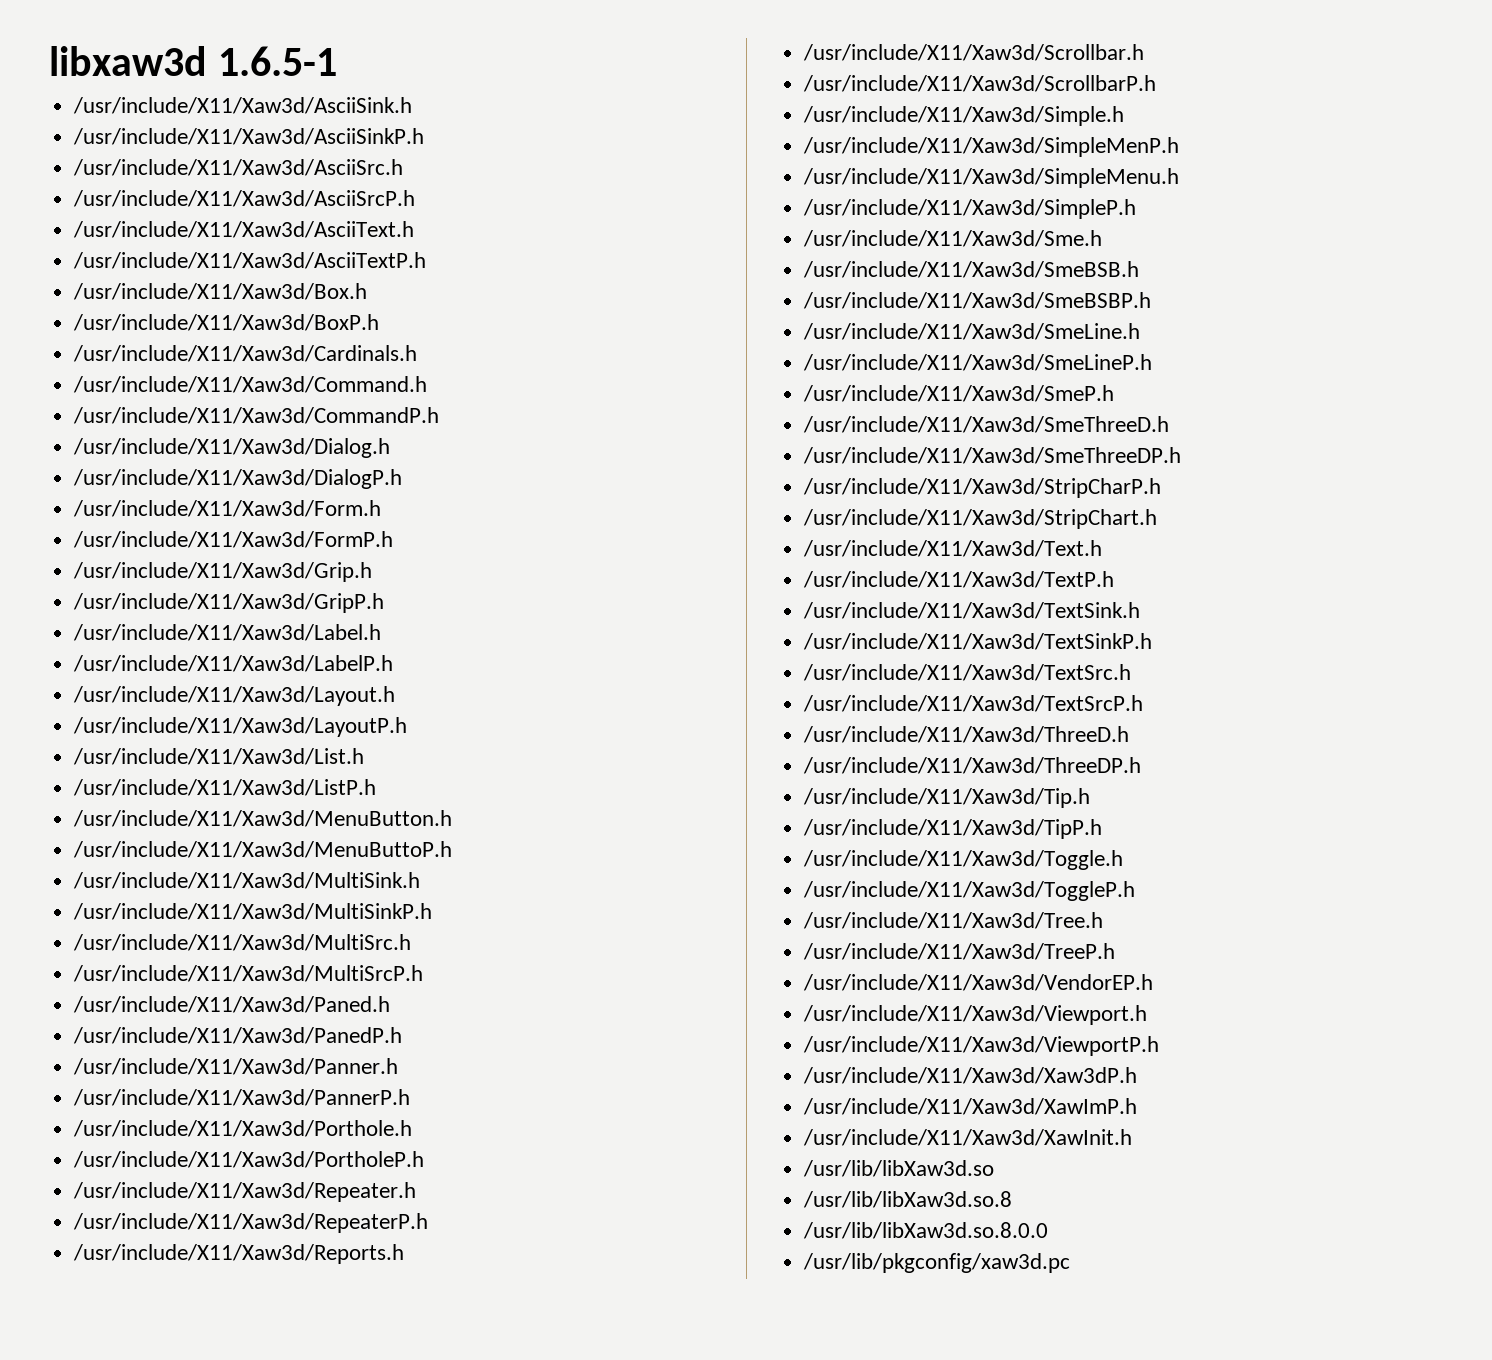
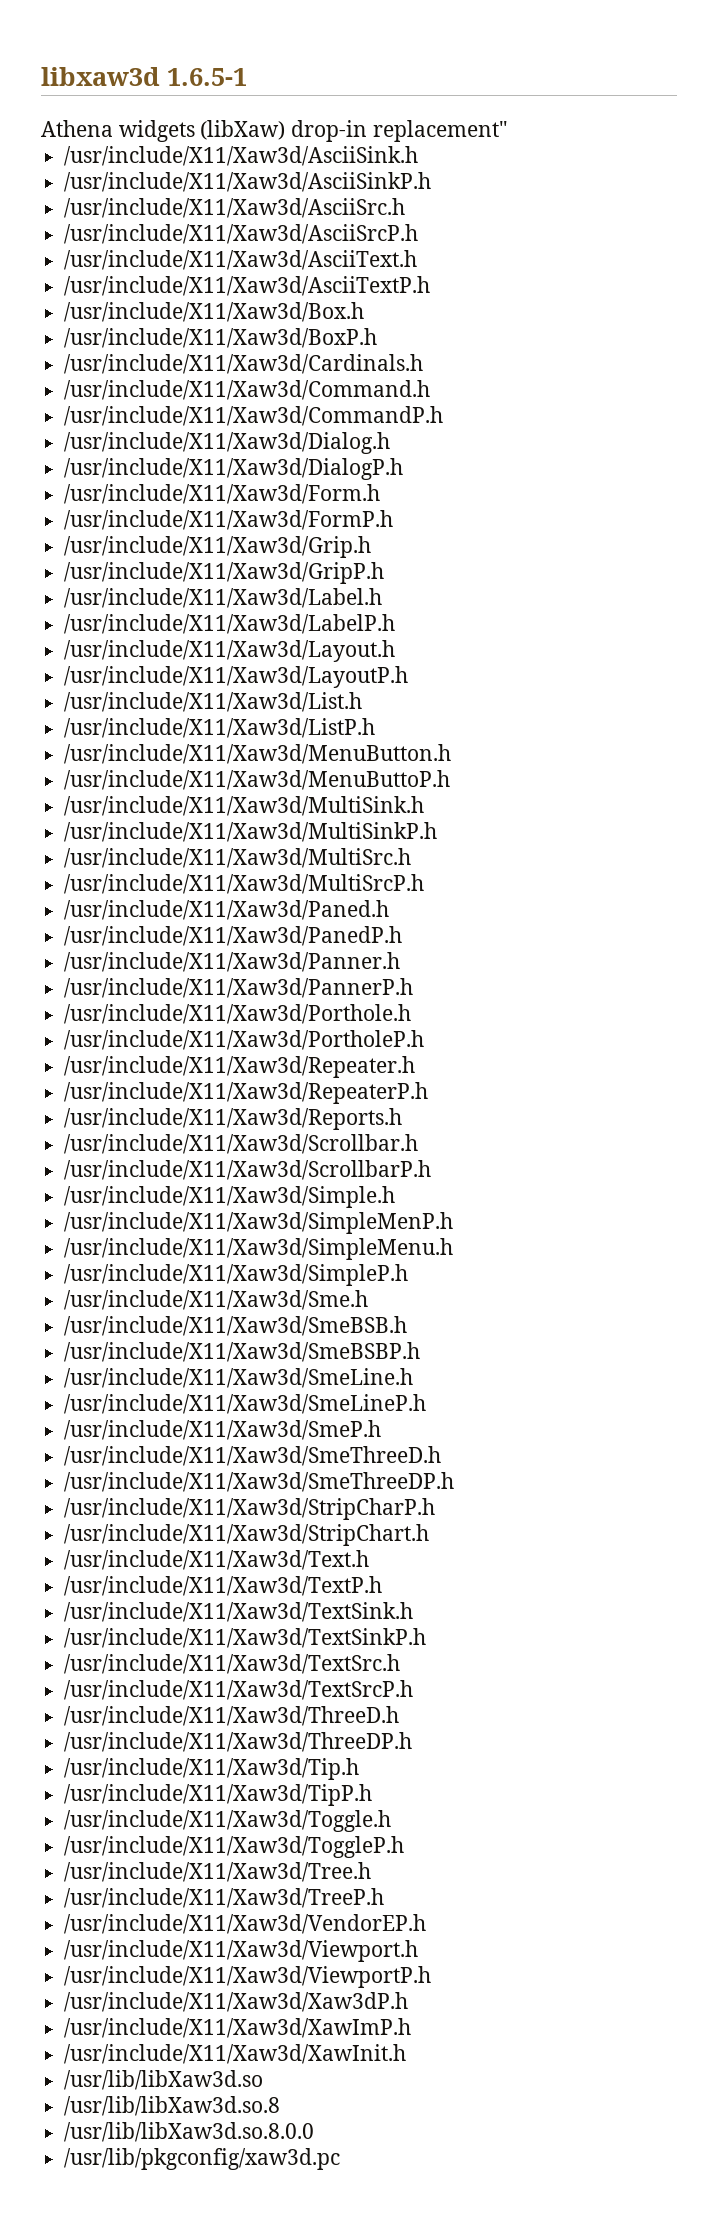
+ Athena widgets (libXaw) drop-in replacement"

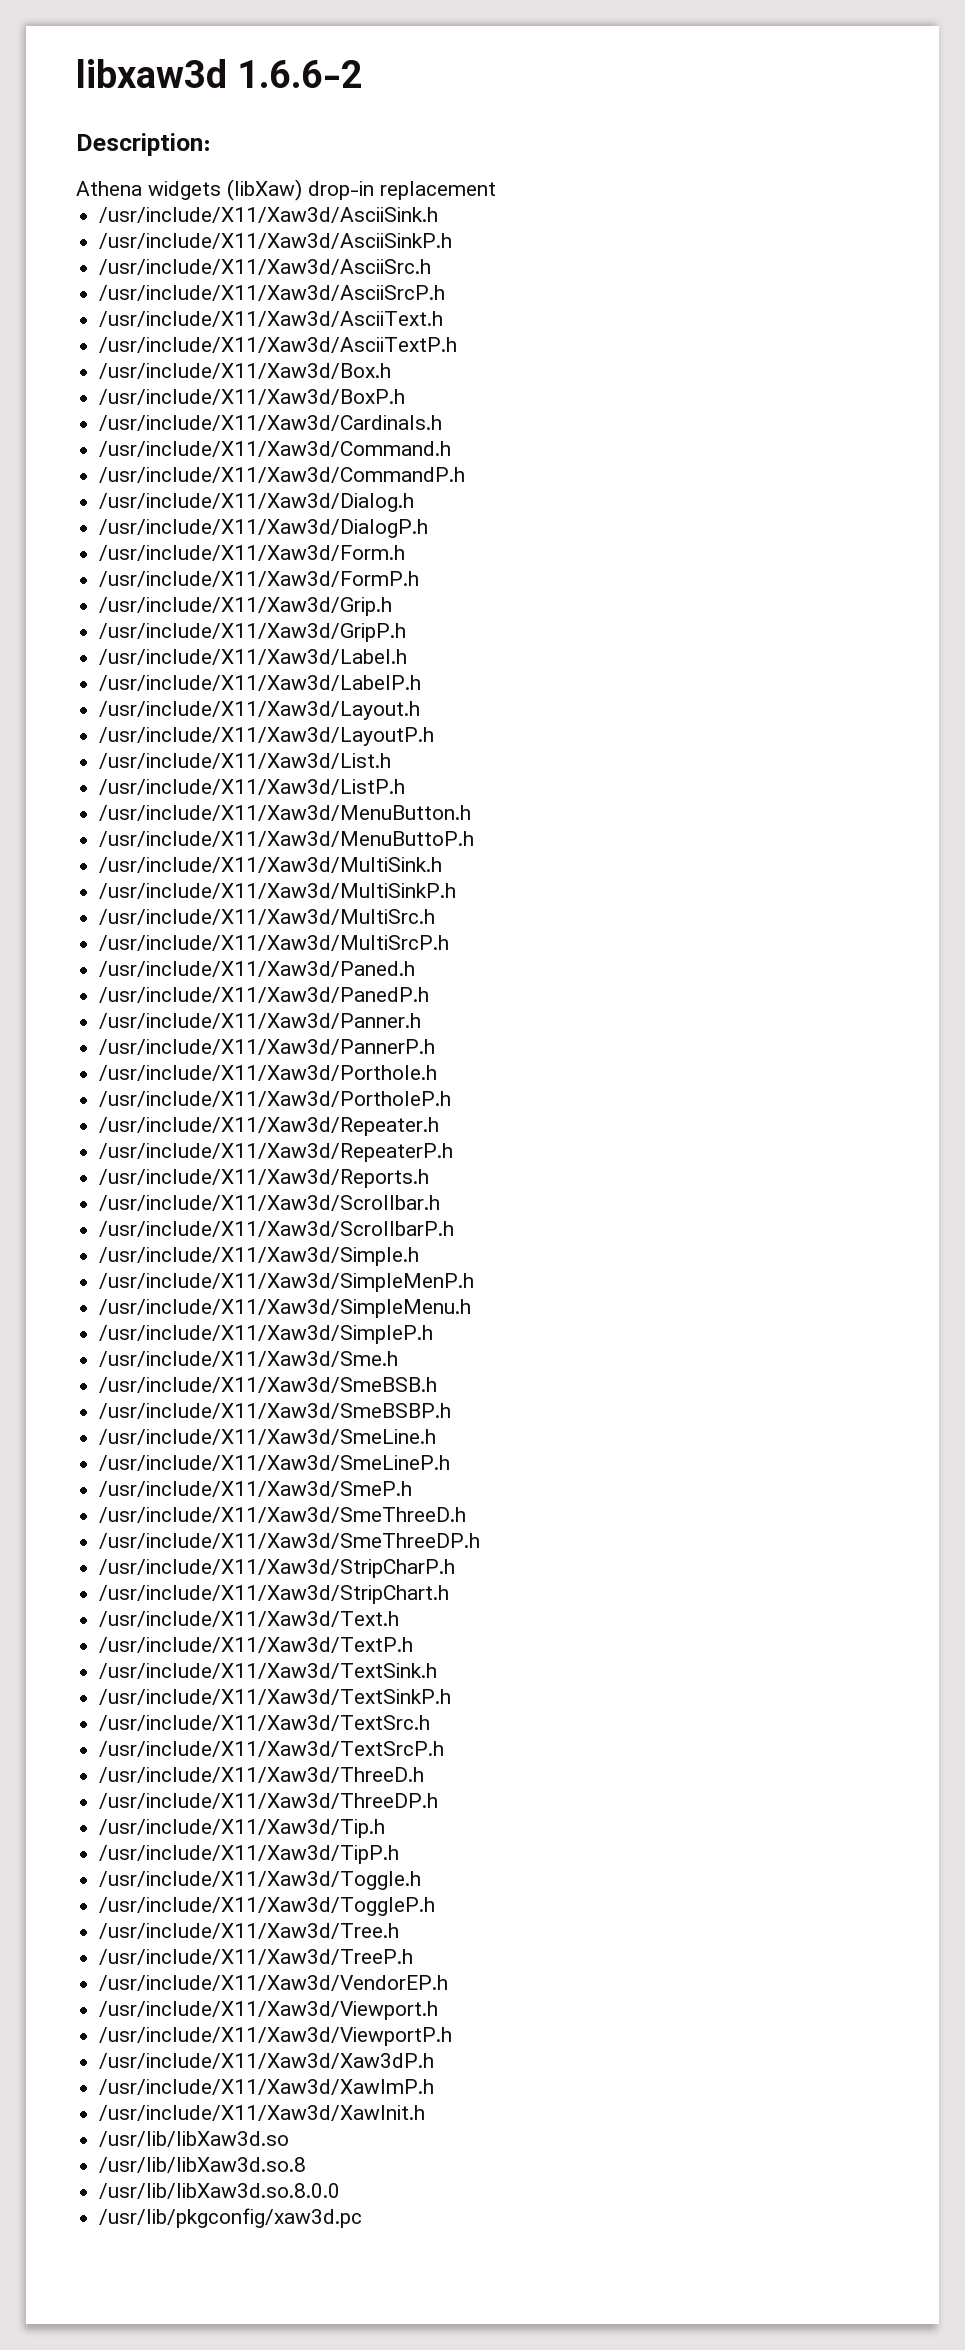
- libxaw3d 1.6.5-1
+ libxaw3d 1.6.6-2
+ Description:
- Athena widgets (libXaw) drop-in replacement"
+ Athena widgets (libXaw) drop-in replacement

